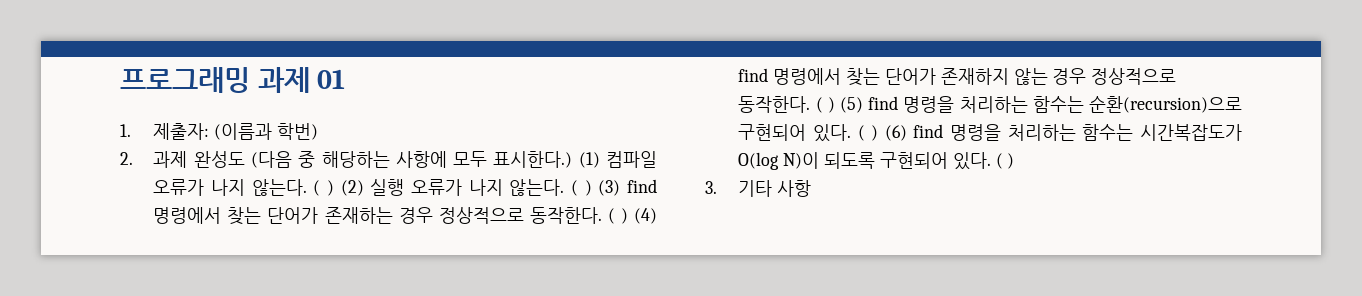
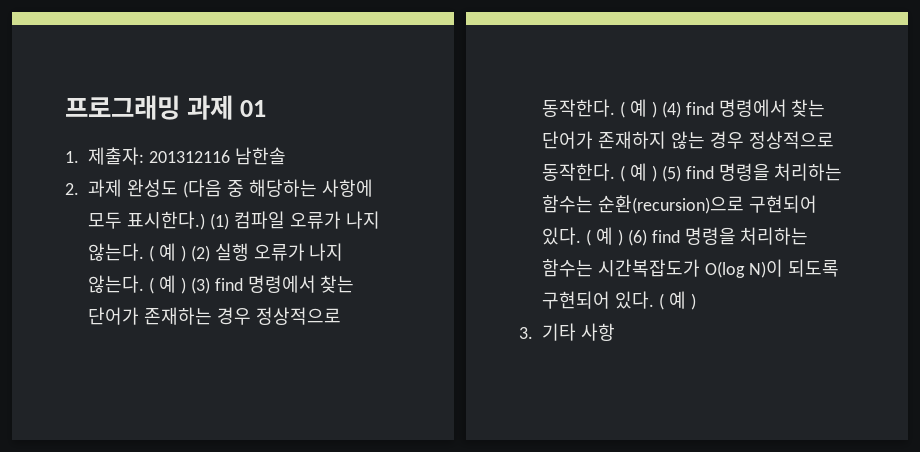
- 1. 제출자: (이름과 학번)
+ 1. 제출자: 201312116 남한솔
- ( ) (2) 실행 오류가 나지 않는다.
+ ( 예 ) (2) 실행 오류가 나지 않는다.
- ( ) (3) find 명령에서 찾는 단어가 존재하는 경우 정상적으로 동작한다.
+ ( 예 ) (3) find 명령에서 찾는 단어가 존재하는 경우 정상적으로 동작한다.
- ( ) (4) find 명령에서 찾는 단어가 존재하지 않는 경우 정상적으로 동작한다.
+ ( 예 ) (4) find 명령에서 찾는 단어가 존재하지 않는 경우 정상적으로 동작한다.
- ( ) (5) find 명령을 처리하는 함수는 순환(recursion)으로 구현되어 있다.
+ ( 예 ) (5) find 명령을 처리하는 함수는 순환(recursion)으로 구현되어 있다.
- ( ) (6) find 명령을 처리하는 함수는 시간복잡도가 O(log N)이 되도록 구현되어 있다. ( )
+ ( 예 ) (6) find 명령을 처리하는 함수는 시간복잡도가 O(log N)이 되도록 구현되어 있다. ( 예 )

